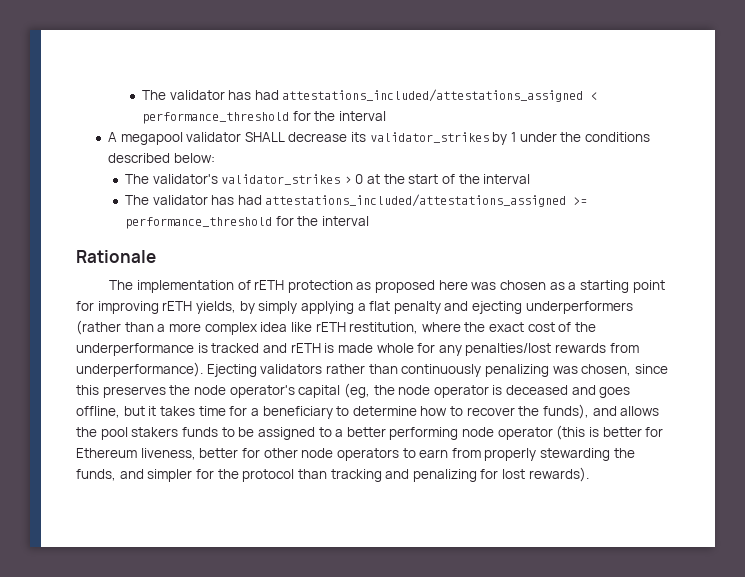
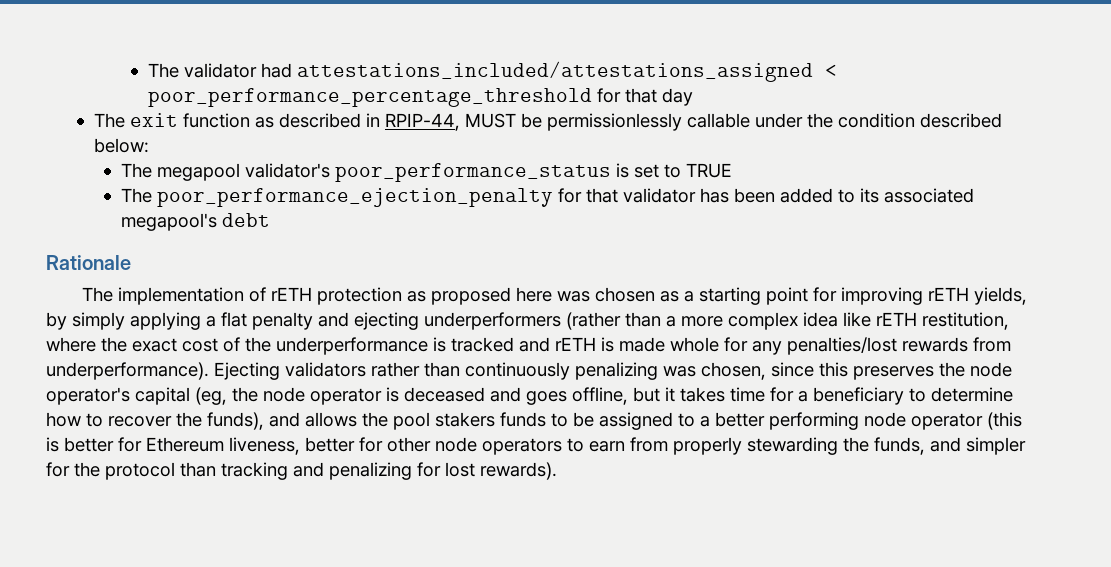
- The validator has had attestations_included/attestations_assigned < performance_threshold for the interval
- A megapool validator SHALL decrease its validator_strikes by 1 under the conditions described below:
+ The validator had attestations_included/attestations_assigned < poor_performance_percentage_threshold for that day
+ The exit function as described in RPIP-44, MUST be permissionlessly callable under the condition described below:
- The validator's validator_strikes > 0 at the start of the interval
- The validator has had attestations_included/attestations_assigned >= performance_threshold for the interval
+ The megapool validator's poor_performance_status is set to TRUE
+ The poor_performance_ejection_penalty for that validator has been added to its associated megapool's debt

